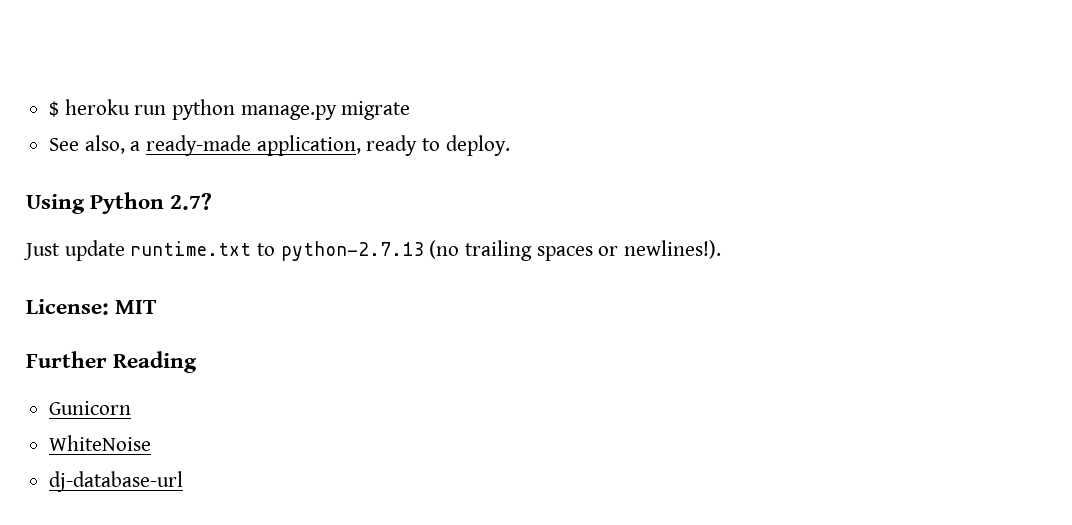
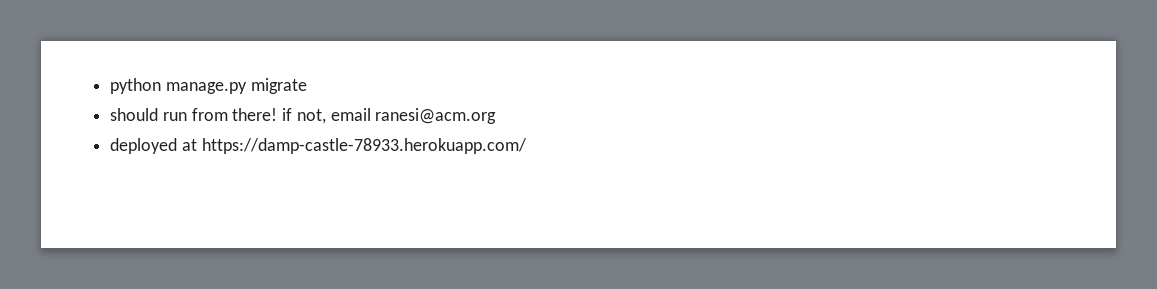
- $ heroku run python manage.py migrate
+ python manage.py migrate
- See also, a ready-made application, ready to deploy.
- Using Python 2.7?
- Just update runtime.txt to python-2.7.13 (no trailing spaces or newlines!).
- License: MIT
- Further Reading
- Gunicorn
- WhiteNoise
- dj-database-url
+ should run from there! if not, email ranesi@acm.org
+ deployed at https://damp-castle-78933.herokuapp.com/

